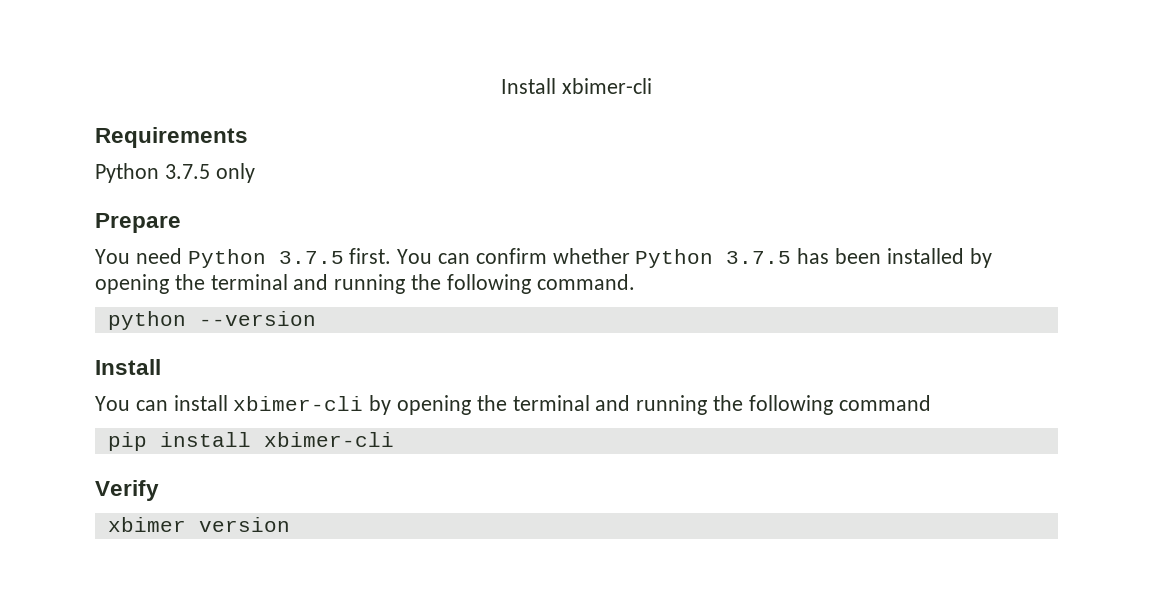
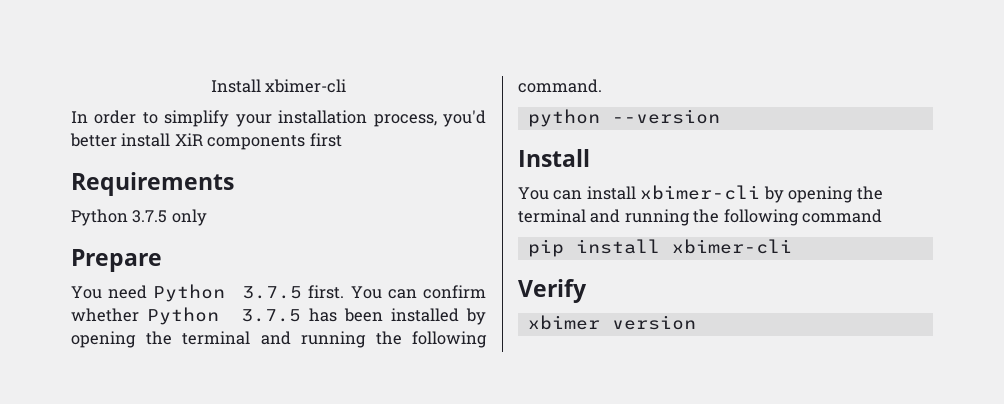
+ In order to simplify your installation process, you'd better install XiR components first

